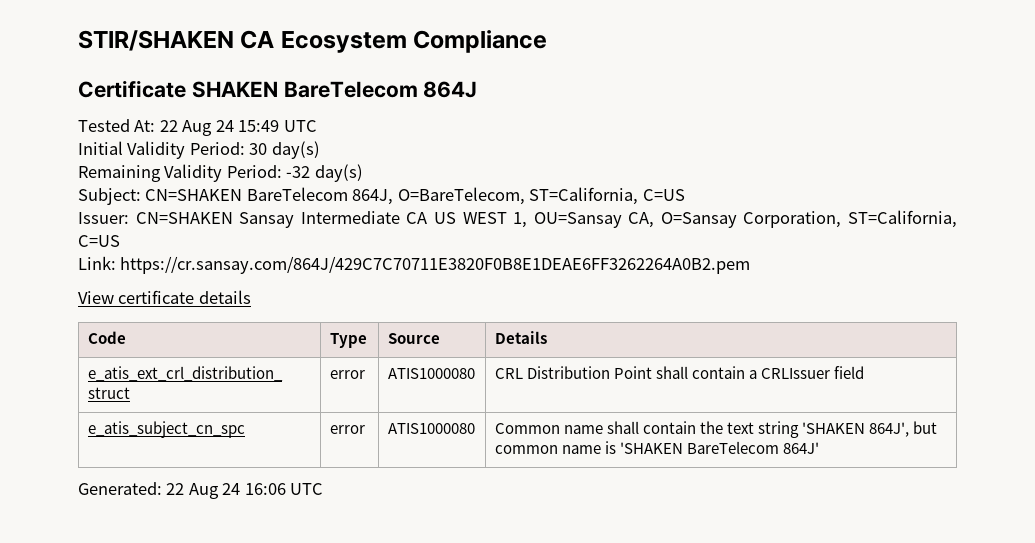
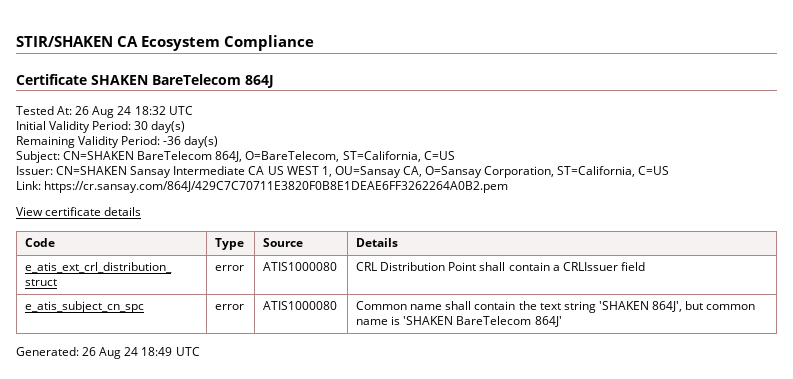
- Tested At: 22 Aug 24 15:49 UTC
+ Tested At: 26 Aug 24 18:32 UTC
- Remaining Validity Period: -32 day(s)
+ Remaining Validity Period: -36 day(s)
- Generated: 22 Aug 24 16:06 UTC
+ Generated: 26 Aug 24 18:49 UTC

